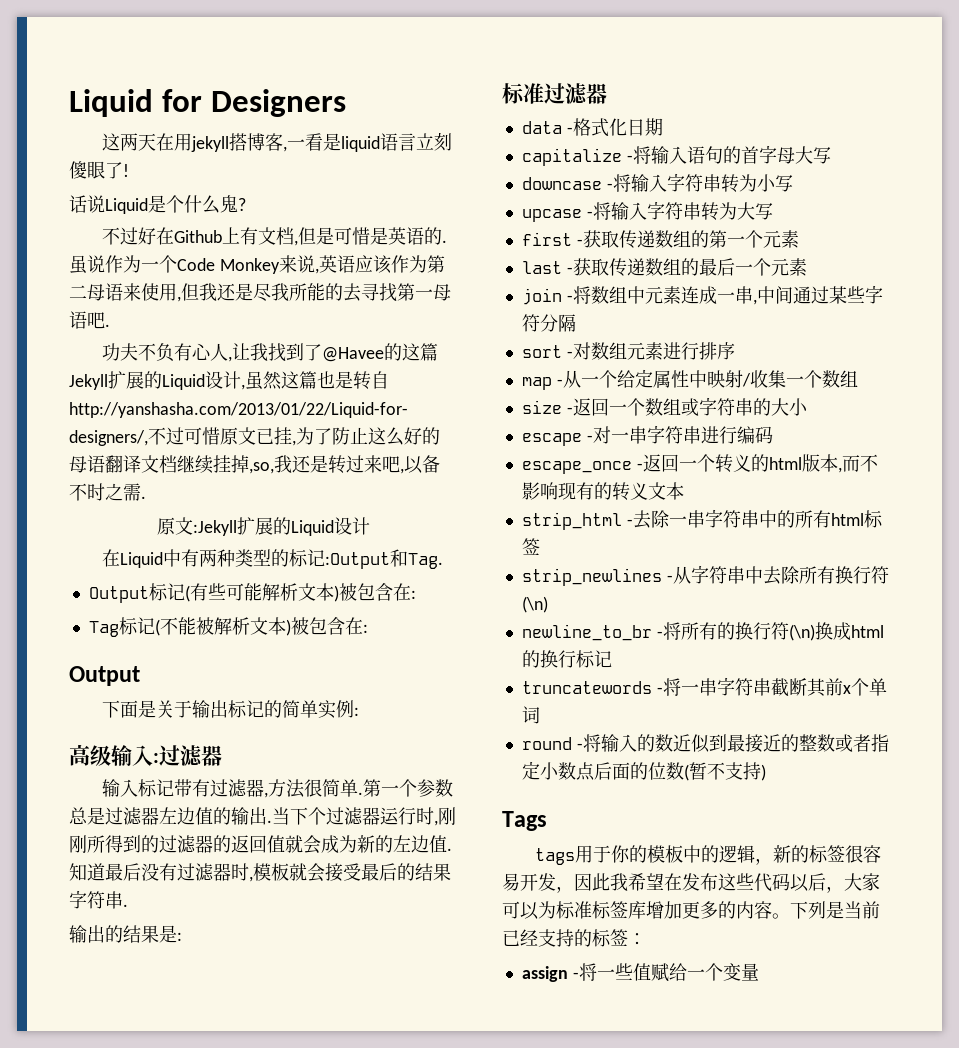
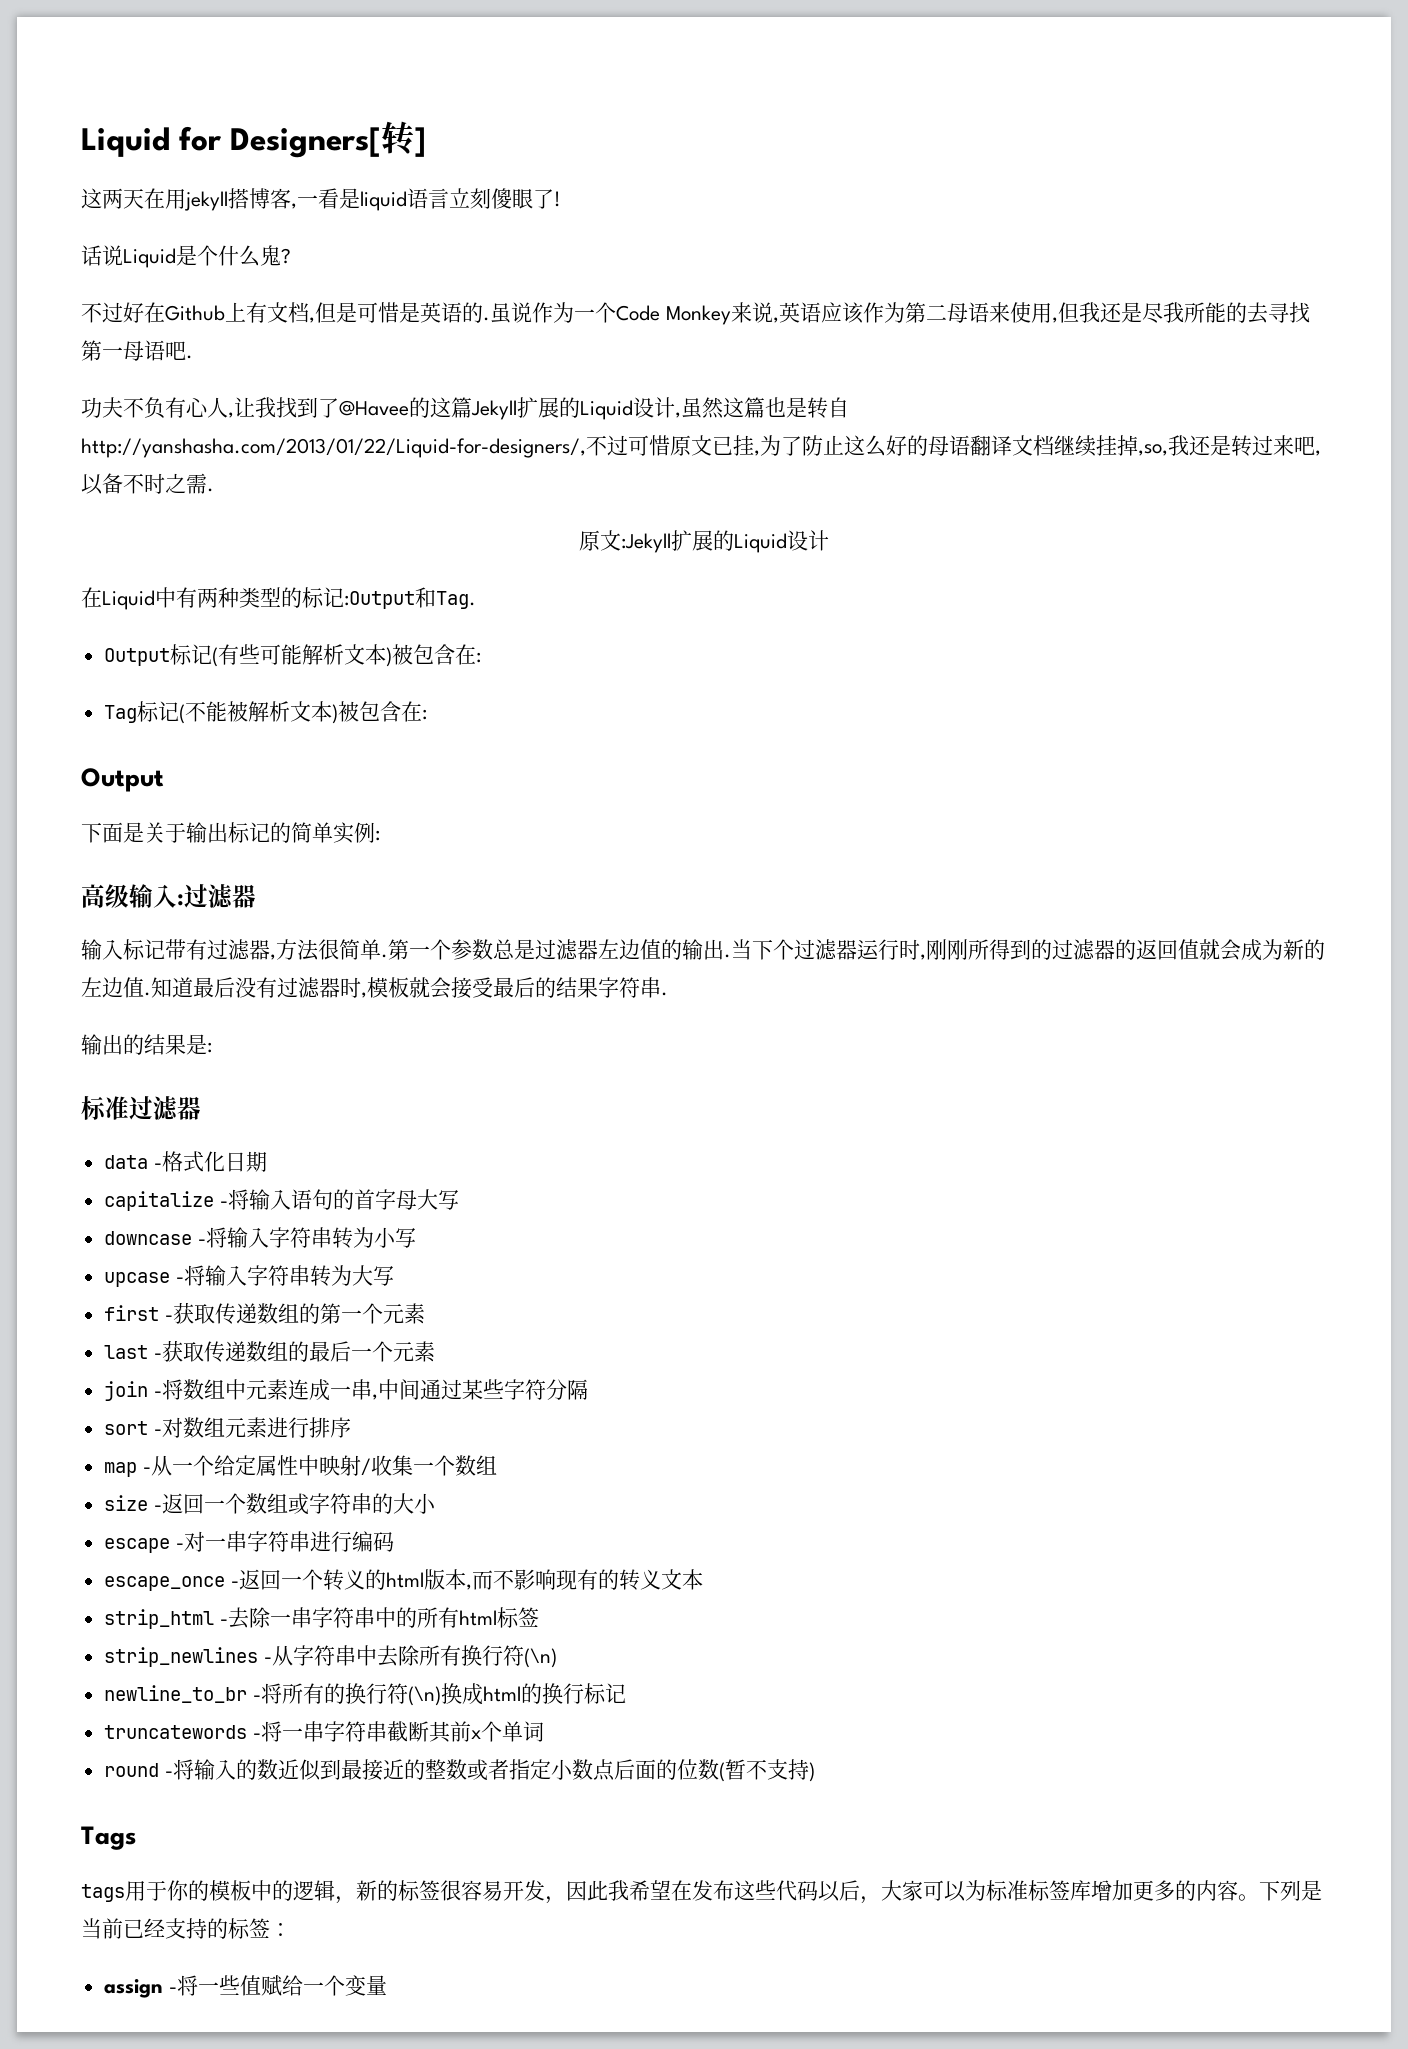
- Liquid for Designers
+ Liquid for Designers[转]

